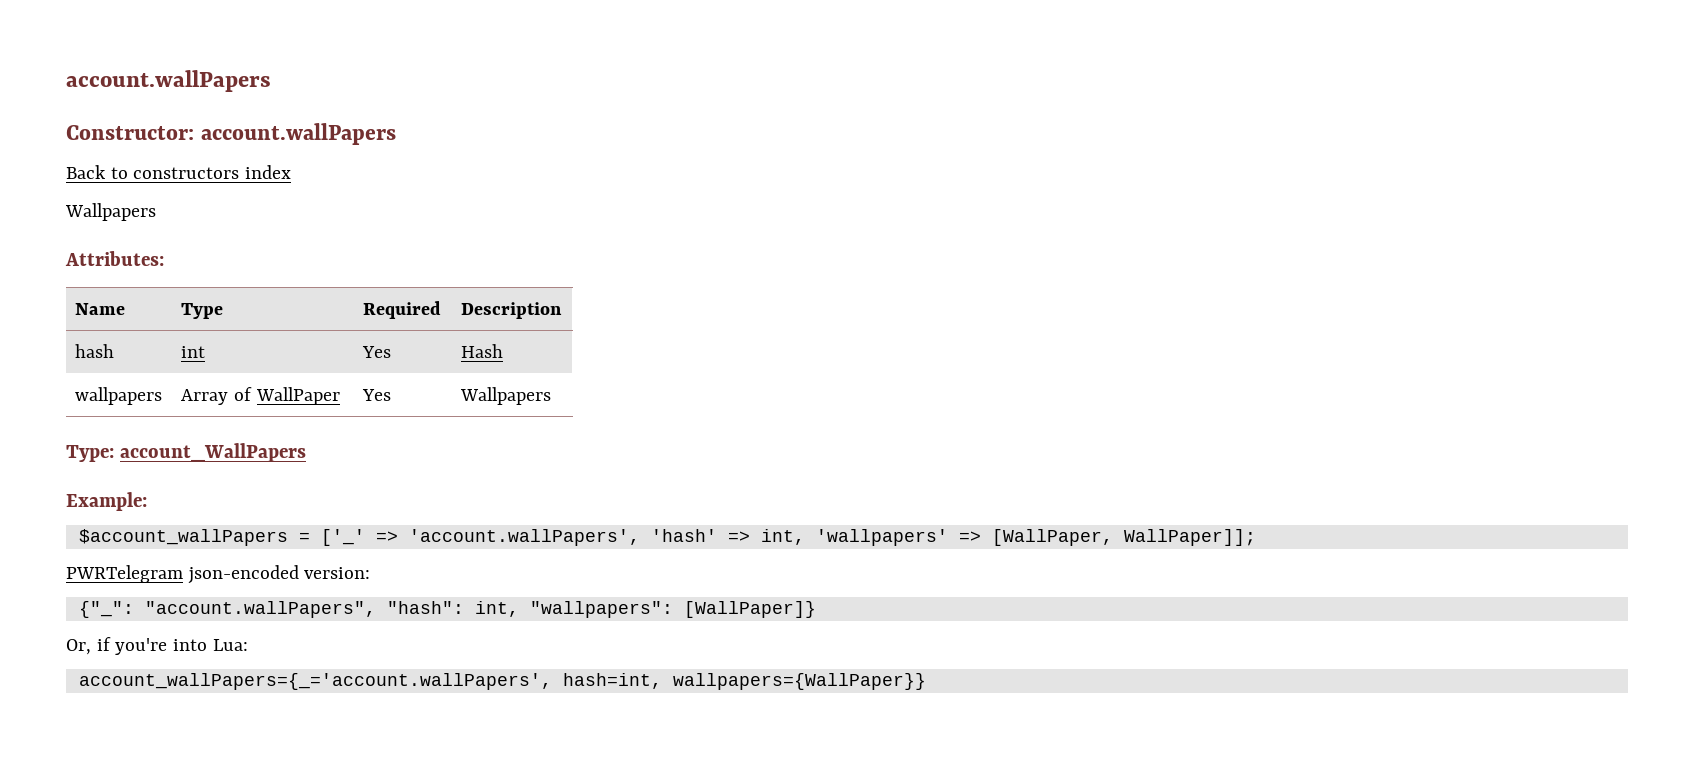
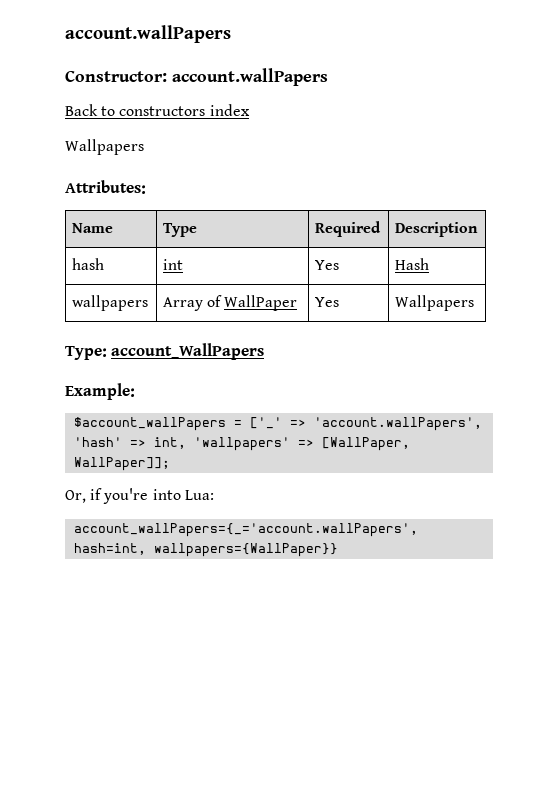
- PWRTelegram json-encoded version:
- {"_": "account.wallPapers", "hash": int, "wallpapers": [WallPaper]}

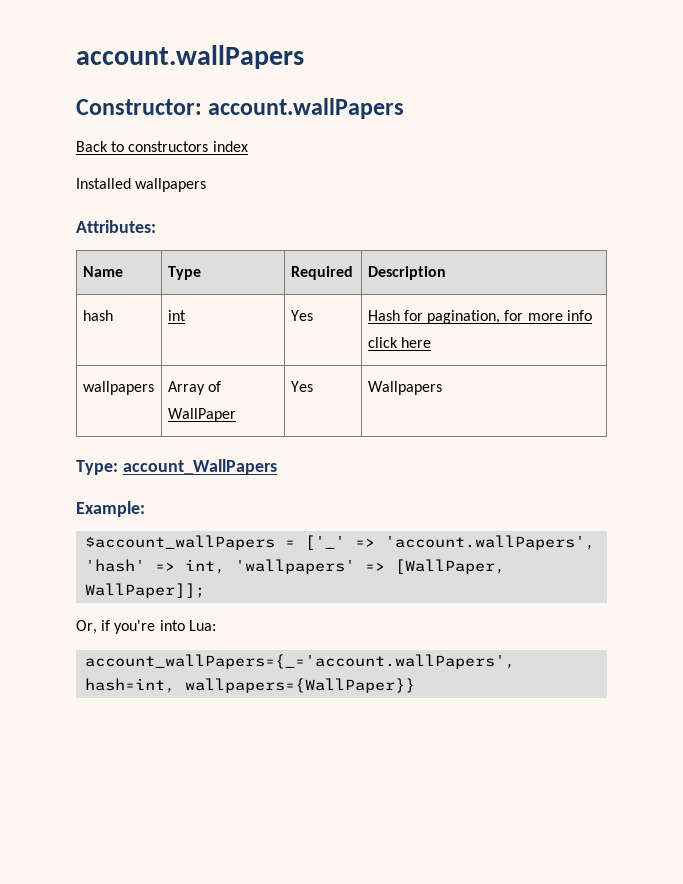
  Back to constructors index
- Wallpapers
+ Installed wallpapers
- hash | int | Yes | Hash
+ hash | int | Yes | Hash for pagination, for more info click here

